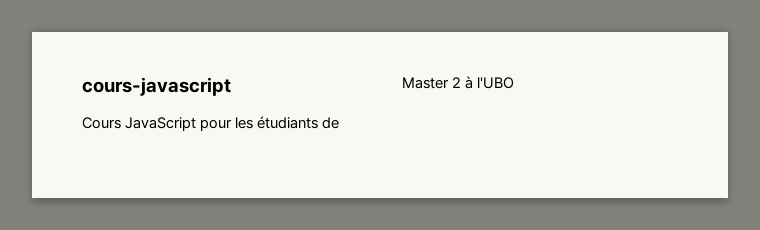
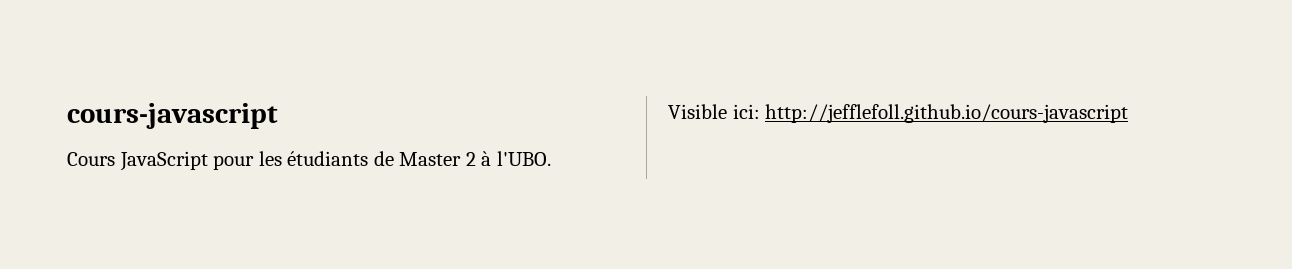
- Cours JavaScript pour les étudiants de Master 2 à l'UBO
+ Cours JavaScript pour les étudiants de Master 2 à l'UBO.
+ Visible ici: http://jefflefoll.github.io/cours-javascript

